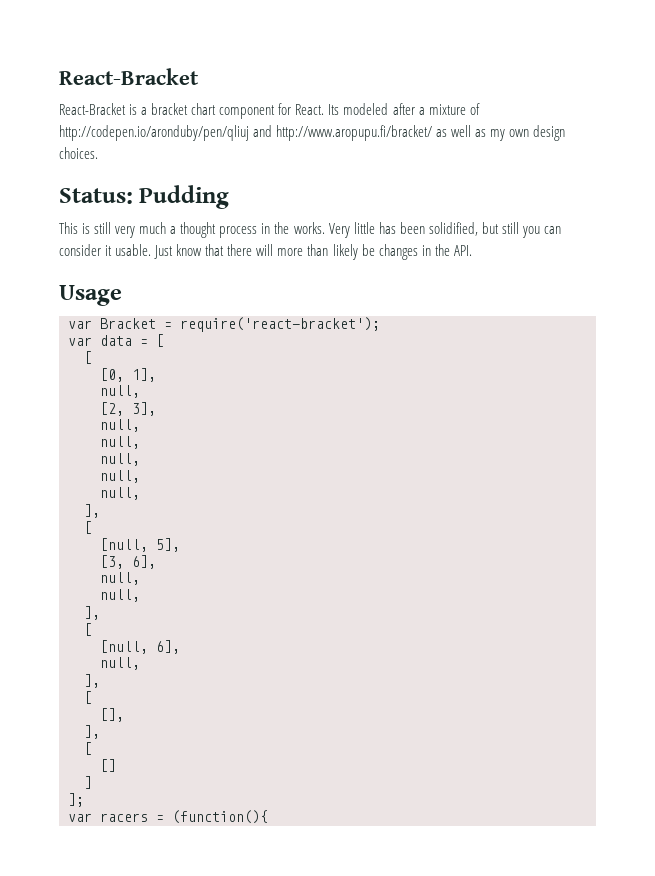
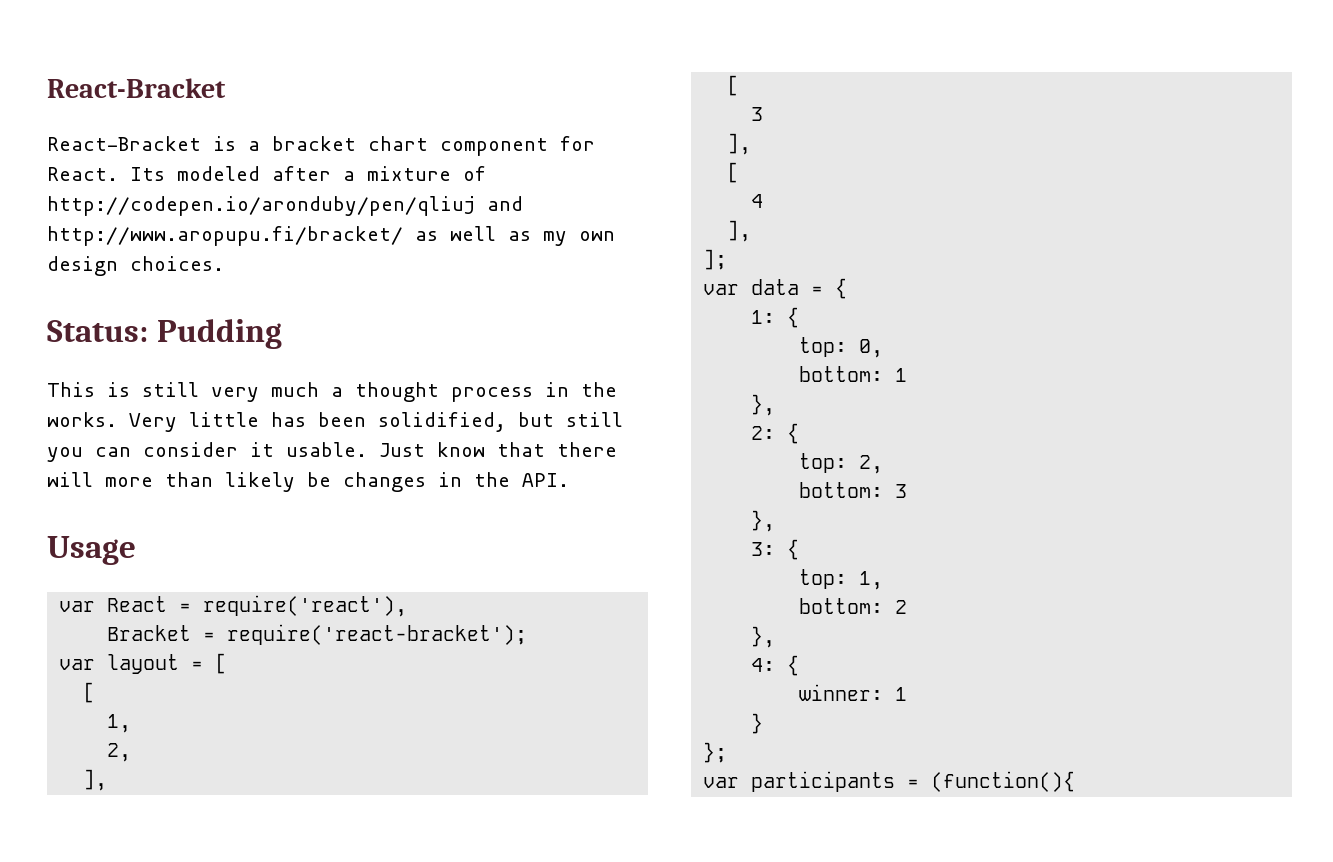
- var Bracket = require('react-bracket');
+ var React = require('react'),
+ Bracket = require('react-bracket');
- var data = [
+ var layout = [
  [
- [0, 1],
- null,
- [2, 3],
- null,
- null,
- null,
- null,
- null,
+ 1,
+ 2,
  ],
  [
- [null, 5],
- [3, 6],
- null,
- null,
+ 3
  ],
  [
- [null, 6],
- null,
+ 4
  ],
- [
- [],
- ],
- [
- []
- ]
  ];
- var racers = (function(){
+ var data = {
+ 1: {
+ top: 0,
+ bottom: 1
+ },
+ 2: {
+ top: 2,
+ bottom: 3
+ },
+ 3: {
+ top: 1,
+ bottom: 2
+ },
+ 4: {
+ winner: 1
+ }
+ };
+ var participants = (function(){

